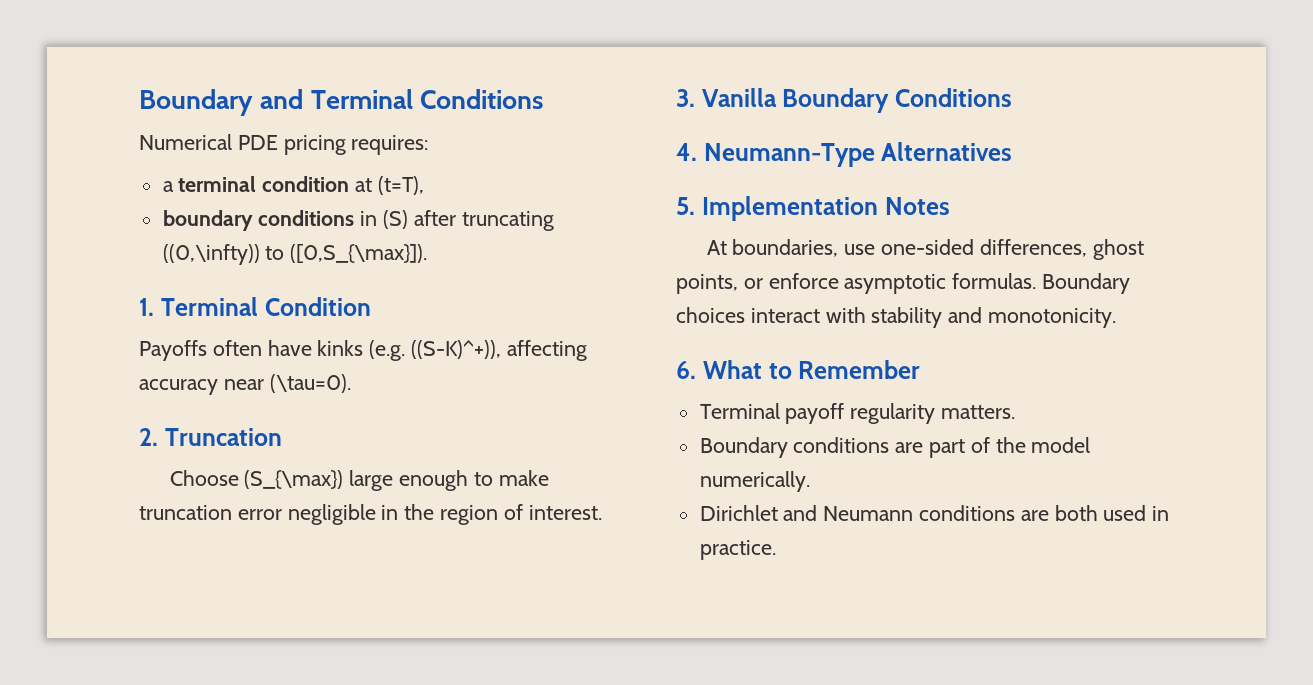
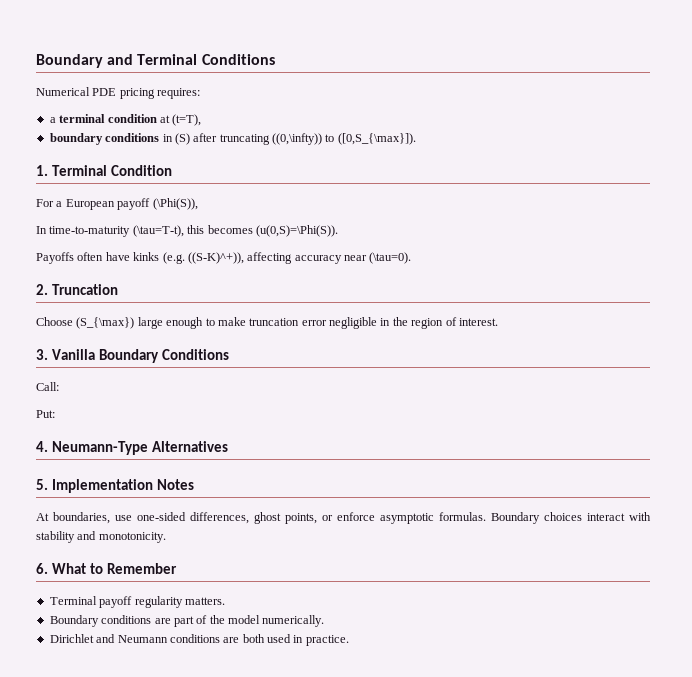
+ For a European payoff (\Phi(S)),
+ In time-to-maturity (\tau=T-t), this becomes (u(0,S)=\Phi(S)).
+ Call:
+ Put:

